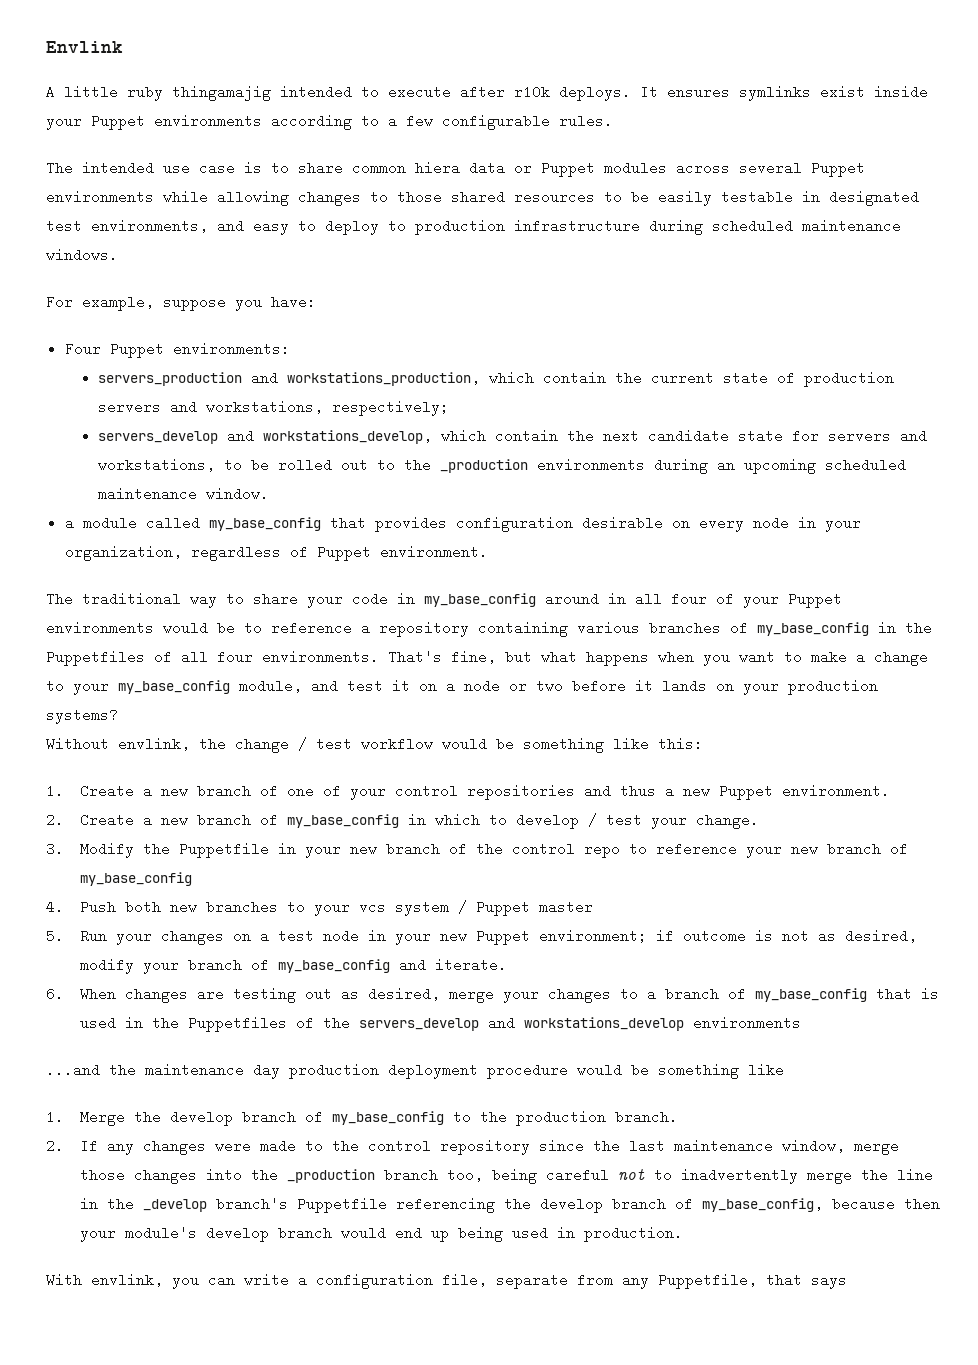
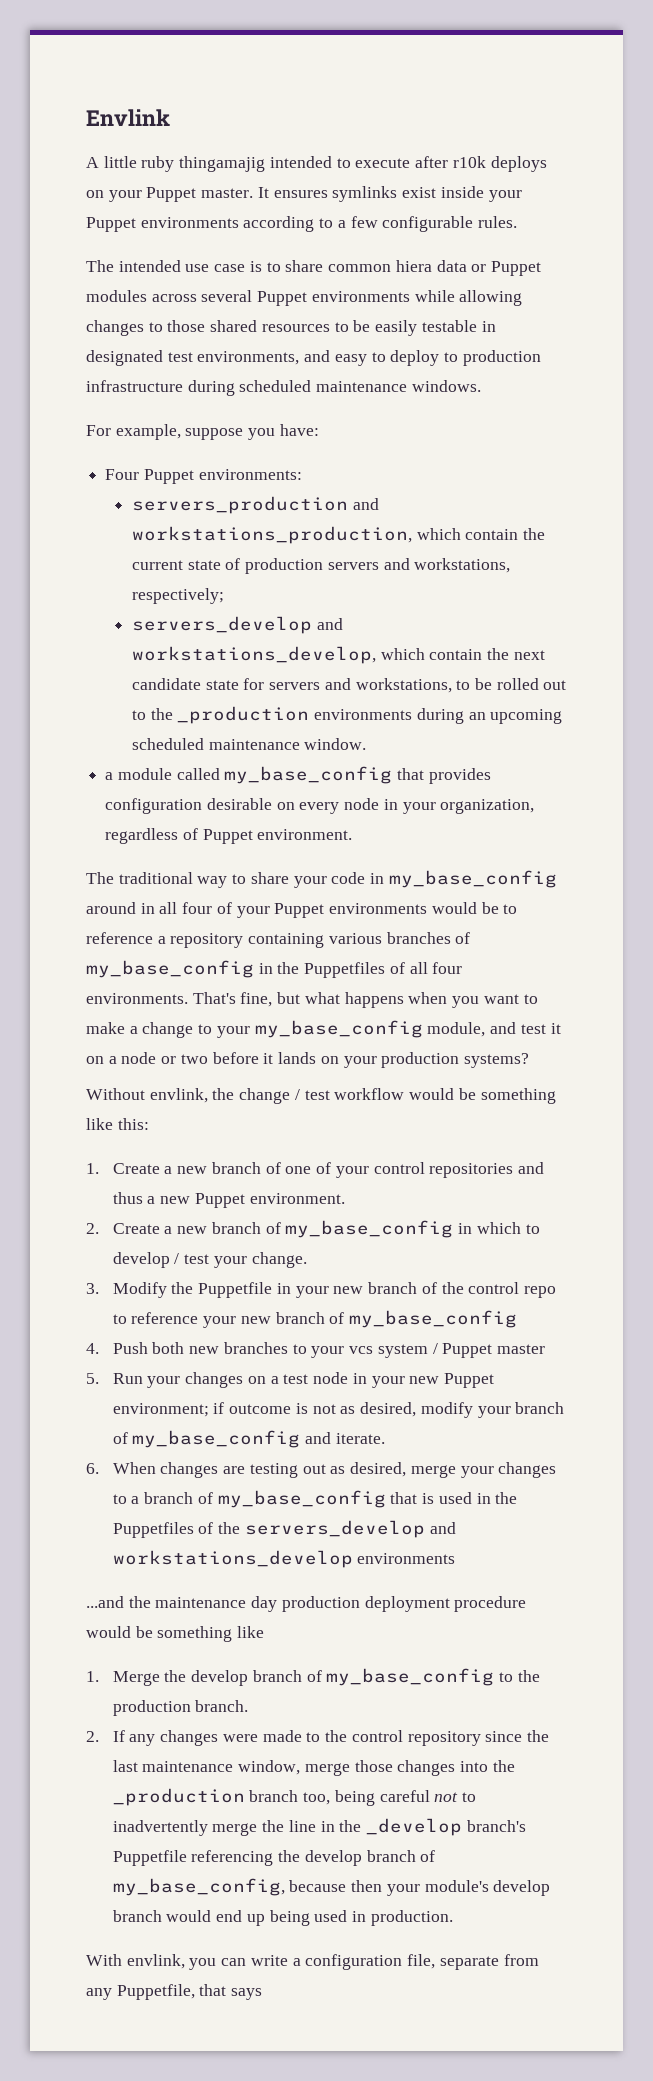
- A little ruby thingamajig intended to execute after r10k deploys.
+ A little ruby thingamajig intended to execute after r10k deploys on your Puppet master.

